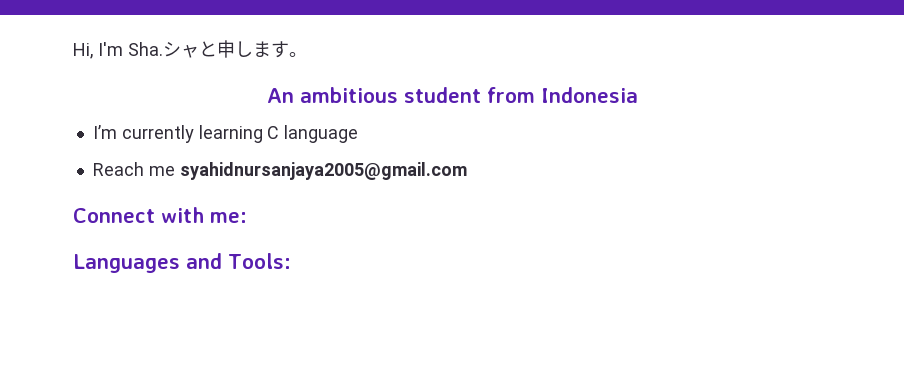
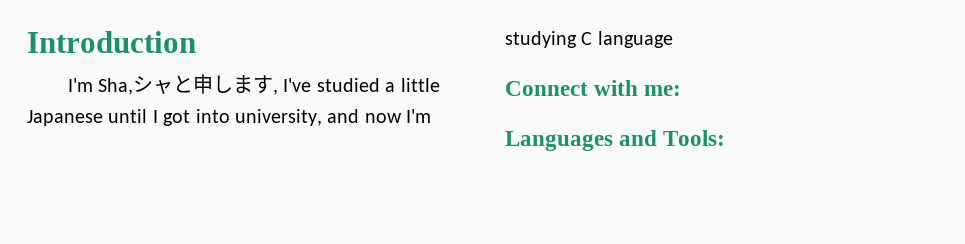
- Hi, I'm Sha.シャと申します。
- An ambitious student from Indonesia
- I’m currently learning C language
+ Introduction
+ I'm Sha,シャと申します, I've studied a little Japanese until I got into university, and now I'm studying C language
- Reach me syahidnursanjaya2005@gmail.com

